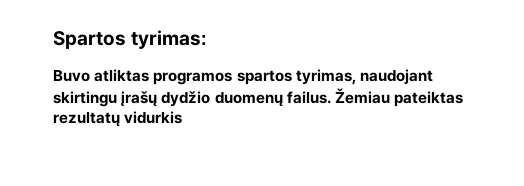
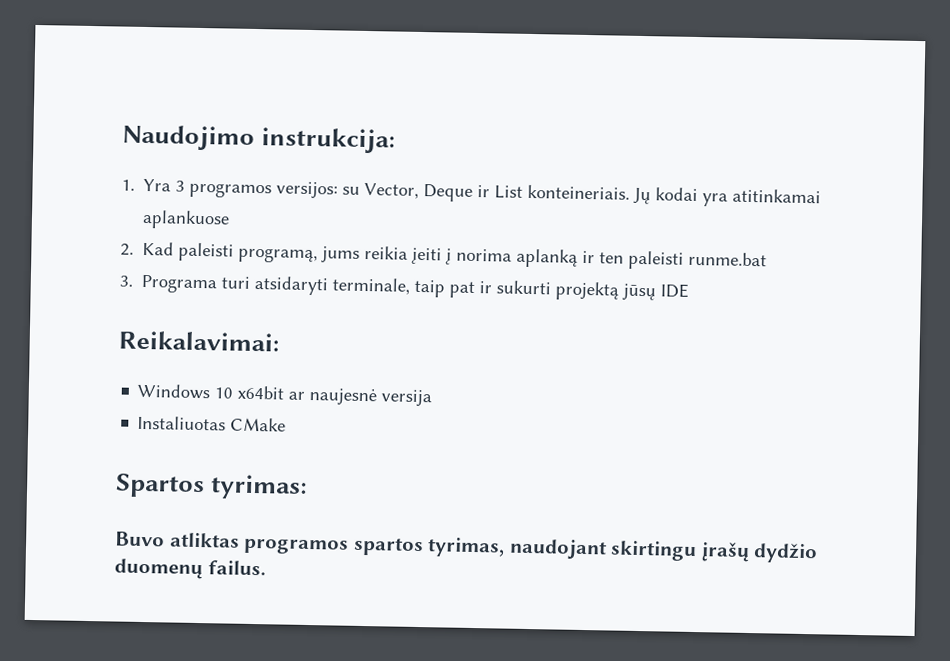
+ Naudojimo instrukcija:
+ 1. Yra 3 programos versijos: su Vector, Deque ir List konteineriais. Jų kodai yra atitinkamai aplankuose
+ 2. Kad paleisti programą, jums reikia įeiti į norima aplanką ir ten paleisti runme.bat
+ 3. Programa turi atsidaryti terminale, taip pat ir sukurti projektą jūsų IDE
+ Reikalavimai:
+ Windows 10 x64bit ar naujesnė versija
+ Instaliuotas CMake
- Žemiau pateiktas rezultatų vidurkis

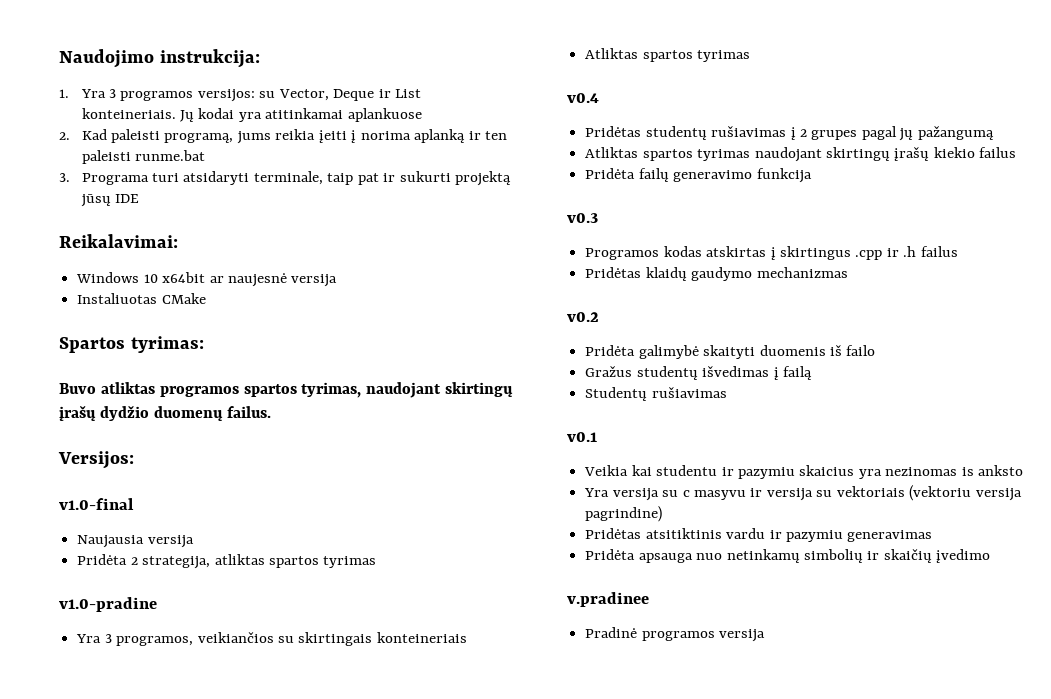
- Buvo atliktas programos spartos tyrimas, naudojant skirtingu įrašų dydžio duomenų failus.
+ Buvo atliktas programos spartos tyrimas, naudojant skirtingų įrašų dydžio duomenų failus.
+ Versijos:
+ v1.0-final
+ Naujausia versija
+ Pridėta 2 strategija, atliktas spartos tyrimas
+ v1.0-pradine
+ Yra 3 programos, veikiančios su skirtingais konteineriais
+ Atliktas spartos tyrimas
+ v0.4
+ Pridėtas studentų rušiavimas į 2 grupes pagal jų pažangumą
+ Atliktas spartos tyrimas naudojant skirtingų įrašų kiekio failus
+ Pridėta failų generavimo funkcija
+ v0.3
+ Programos kodas atskirtas į skirtingus .cpp ir .h failus
+ Pridėtas klaidų gaudymo mechanizmas
+ v0.2
+ Pridėta galimybė skaityti duomenis iš failo
+ Gražus studentų išvedimas į failą
+ Studentų rušiavimas
+ v0.1
+ Veikia kai studentu ir pazymiu skaicius yra nezinomas is anksto
+ Yra versija su c masyvu ir versija su vektoriais (vektoriu versija pagrindine)
+ Pridėtas atsitiktinis vardu ir pazymiu generavimas
+ Pridėta apsauga nuo netinkamų simbolių ir skaičių įvedimo
+ v.pradinee
+ Pradinė programos versija

